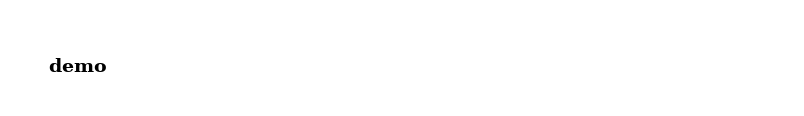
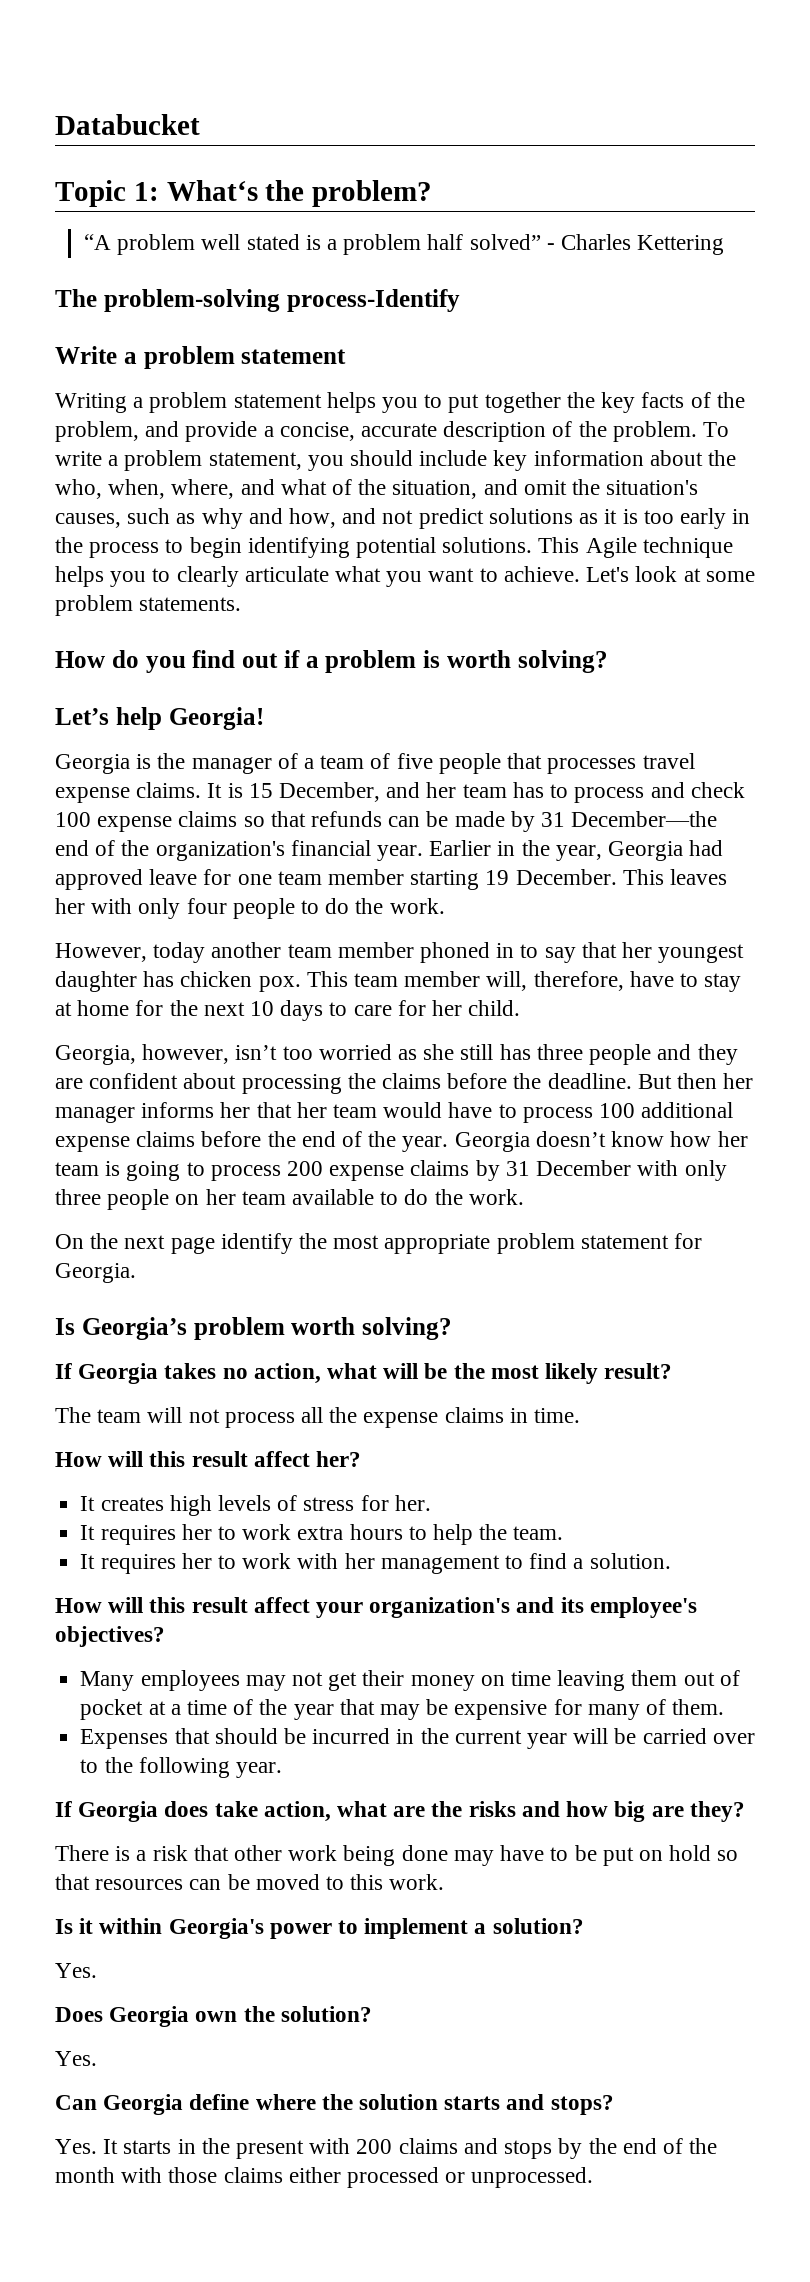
- demo
+ Databucket
+ Topic 1: What‘s the problem?
+ “A problem well stated is a problem half solved” - Charles Kettering
+ The problem-solving process-Identify
+ Write a problem statement
+ Writing a problem statement helps you to put together the key facts of the problem, and provide a concise, accurate description of the problem. To write a problem statement, you should include key information about the who, when, where, and what of the situation, and omit the situation's causes, such as why and how, and not predict solutions as it is too early in the process to begin identifying potential solutions. This Agile technique helps you to clearly articulate what you want to achieve. Let's look at some problem statements.
+ How do you find out if a problem is worth solving?
+ Let’s help Georgia!
+ Georgia is the manager of a team of five people that processes travel expense claims. It is 15 December, and her team has to process and check 100 expense claims so that refunds can be made by 31 December—the end of the organization's financial year. Earlier in the year, Georgia had approved leave for one team member starting 19 December. This leaves her with only four people to do the work.
+ However, today another team member phoned in to say that her youngest daughter has chicken pox. This team member will, therefore, have to stay at home for the next 10 days to care for her child.
+ Georgia, however, isn’t too worried as she still has three people and they are confident about processing the claims before the deadline. But then her manager informs her that her team would have to process 100 additional expense claims before the end of the year. Georgia doesn’t know how her team is going to process 200 expense claims by 31 December with only three people on her team available to do the work.
+ On the next page identify the most appropriate problem statement for Georgia.
+ Is Georgia’s problem worth solving?
+ If Georgia takes no action, what will be the most likely result?
+ The team will not process all the expense claims in time.
+ How will this result affect her?
+ It creates high levels of stress for her.
+ It requires her to work extra hours to help the team.
+ It requires her to work with her management to find a solution.
+ How will this result affect your organization's and its employee's objectives?
+ Many employees may not get their money on time leaving them out of pocket at a time of the year that may be expensive for many of them.
+ Expenses that should be incurred in the current year will be carried over to the following year.
+ If Georgia does take action, what are the risks and how big are they?
+ There is a risk that other work being done may have to be put on hold so that resources can be moved to this work.
+ Is it within Georgia's power to implement a solution?
+ Yes.
+ Does Georgia own the solution?
+ Yes.
+ Can Georgia define where the solution starts and stops?
+ Yes. It starts in the present with 200 claims and stops by the end of the month with those claims either processed or unprocessed.

